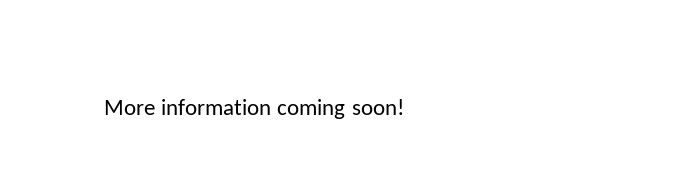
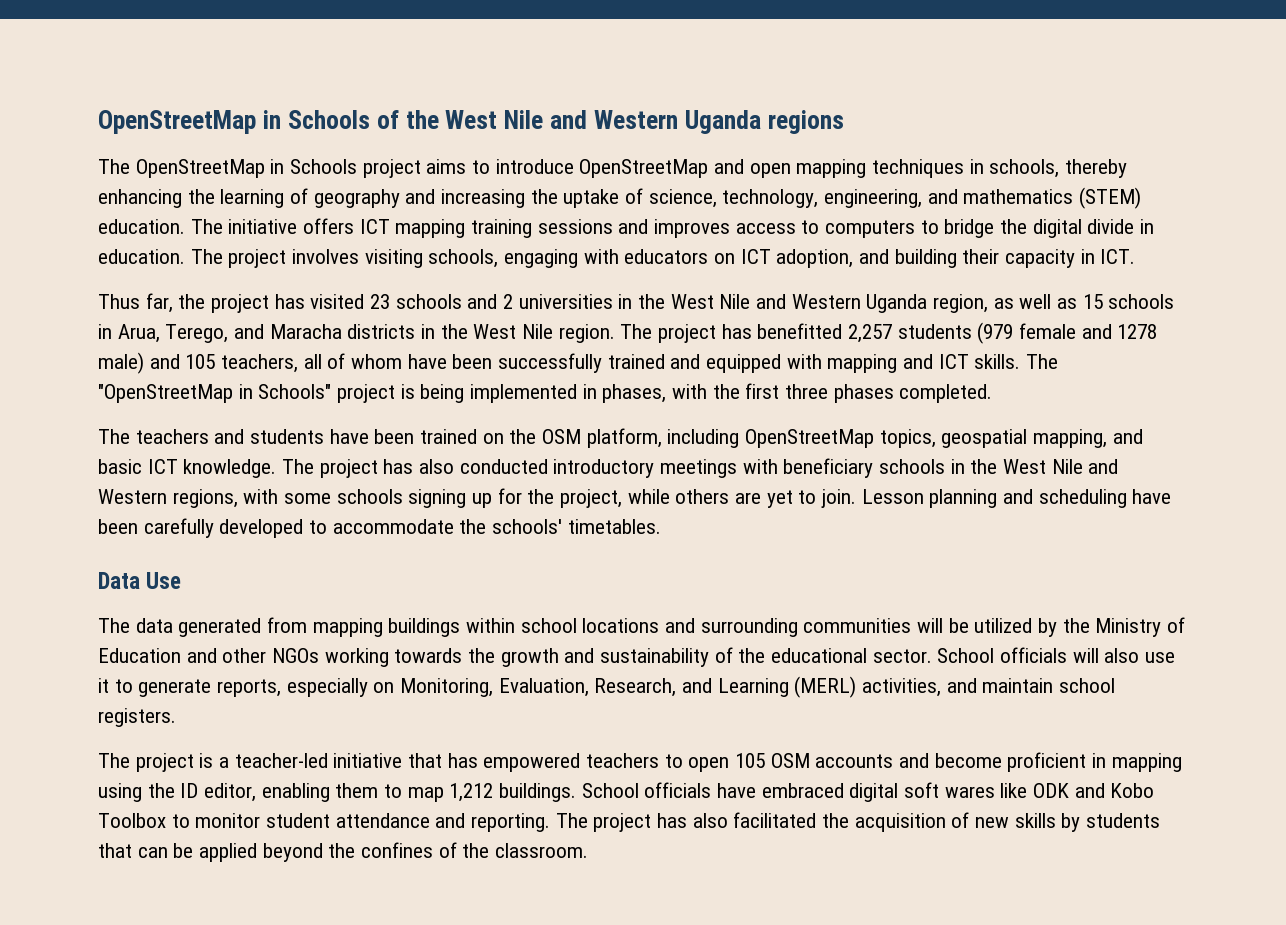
- More information coming soon!
+ OpenStreetMap in Schools of the West Nile and Western Uganda regions
+ The OpenStreetMap in Schools project aims to introduce OpenStreetMap and open mapping techniques in schools, thereby enhancing the learning of geography and increasing the uptake of science, technology, engineering, and mathematics (STEM) education. The initiative offers ICT mapping training sessions and improves access to computers to bridge the digital divide in education. The project involves visiting schools, engaging with educators on ICT adoption, and building their capacity in ICT.
+ Thus far, the project has visited 23 schools and 2 universities in the West Nile and Western Uganda region, as well as 15 schools in Arua, Terego, and Maracha districts in the West Nile region. The project has benefitted 2,257 students (979 female and 1278 male) and 105 teachers, all of whom have been successfully trained and equipped with mapping and ICT skills. The "OpenStreetMap in Schools" project is being implemented in phases, with the first three phases completed.
+ The teachers and students have been trained on the OSM platform, including OpenStreetMap topics, geospatial mapping, and basic ICT knowledge. The project has also conducted introductory meetings with beneficiary schools in the West Nile and Western regions, with some schools signing up for the project, while others are yet to join. Lesson planning and scheduling have been carefully developed to accommodate the schools' timetables.
+ Data Use
+ The data generated from mapping buildings within school locations and surrounding communities will be utilized by the Ministry of Education and other NGOs working towards the growth and sustainability of the educational sector. School officials will also use it to generate reports, especially on Monitoring, Evaluation, Research, and Learning (MERL) activities, and maintain school registers.
+ The project is a teacher-led initiative that has empowered teachers to open 105 OSM accounts and become proficient in mapping using the ID editor, enabling them to map 1,212 buildings. School officials have embraced digital soft wares like ODK and Kobo Toolbox to monitor student attendance and reporting. The project has also facilitated the acquisition of new skills by students that can be applied beyond the confines of the classroom.

